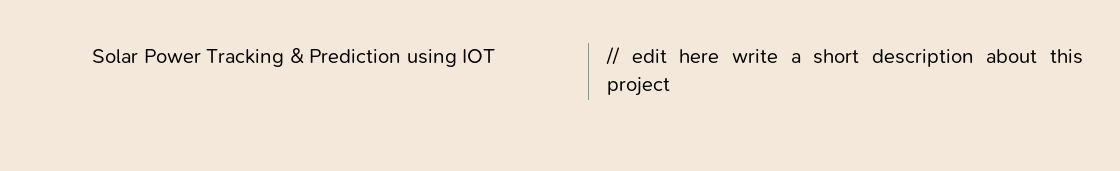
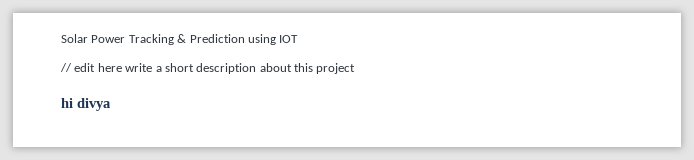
+ hi divya

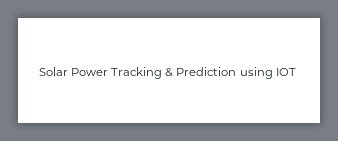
- // edit here write a short description about this project
- hi divya

